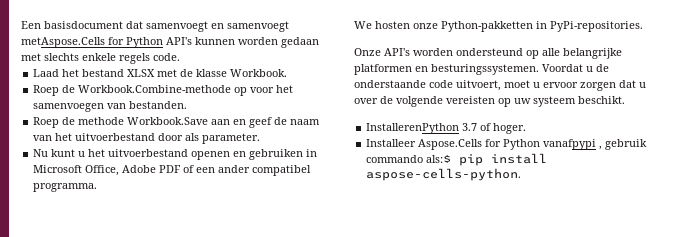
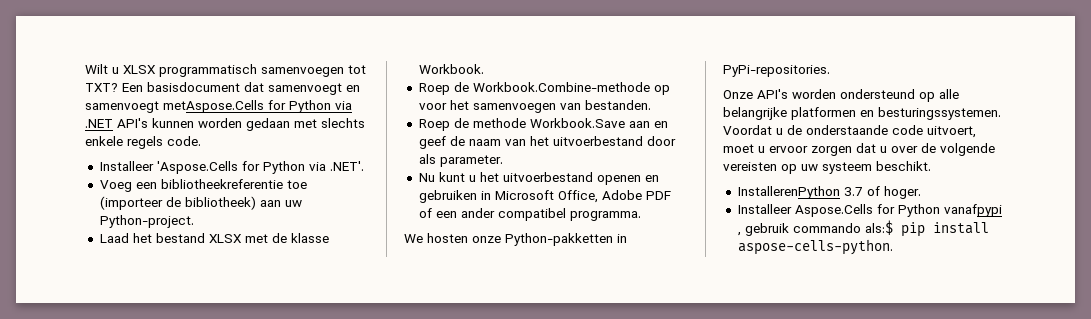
+ Wilt u XLSX programmatisch samenvoegen tot TXT?
- Een basisdocument dat samenvoegt en samenvoegt metAspose.Cells for Python API's kunnen worden gedaan met slechts enkele regels code.
+ Een basisdocument dat samenvoegt en samenvoegt metAspose.Cells for Python via .NET API's kunnen worden gedaan met slechts enkele regels code.
+ Installeer 'Aspose.Cells for Python via .NET'.
+ Voeg een bibliotheekreferentie toe (importeer de bibliotheek) aan uw Python-project.

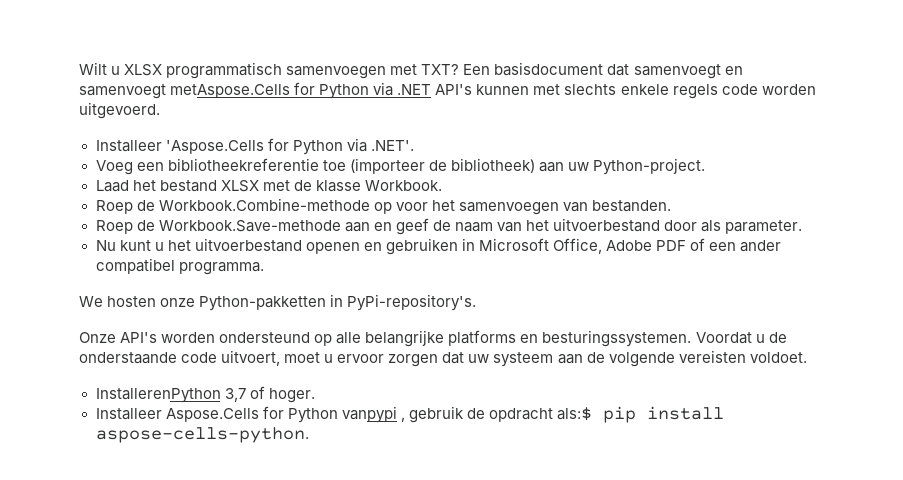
- Wilt u XLSX programmatisch samenvoegen tot TXT?
+ Wilt u XLSX programmatisch samenvoegen met TXT?
- Een basisdocument dat samenvoegt en samenvoegt metAspose.Cells for Python via .NET API's kunnen worden gedaan met slechts enkele regels code.
+ Een basisdocument dat samenvoegt en samenvoegt metAspose.Cells for Python via .NET API's kunnen met slechts enkele regels code worden uitgevoerd.
- Roep de methode Workbook.Save aan en geef de naam van het uitvoerbestand door als parameter.
+ Roep de Workbook.Save-methode aan en geef de naam van het uitvoerbestand door als parameter.
- We hosten onze Python-pakketten in PyPi-repositories.
+ We hosten onze Python-pakketten in PyPi-repository's.
- Onze API's worden ondersteund op alle belangrijke platformen en besturingssystemen.
+ Onze API's worden ondersteund op alle belangrijke platforms en besturingssystemen.
- Voordat u de onderstaande code uitvoert, moet u ervoor zorgen dat u over de volgende vereisten op uw systeem beschikt.
+ Voordat u de onderstaande code uitvoert, moet u ervoor zorgen dat uw systeem aan de volgende vereisten voldoet.
- InstallerenPython 3.7 of hoger.
+ InstallerenPython 3,7 of hoger.
- Installeer Aspose.Cells for Python vanafpypi , gebruik commando als:$ pip install aspose-cells-python.
+ Installeer Aspose.Cells for Python vanpypi , gebruik de opdracht als:$ pip install aspose-cells-python.

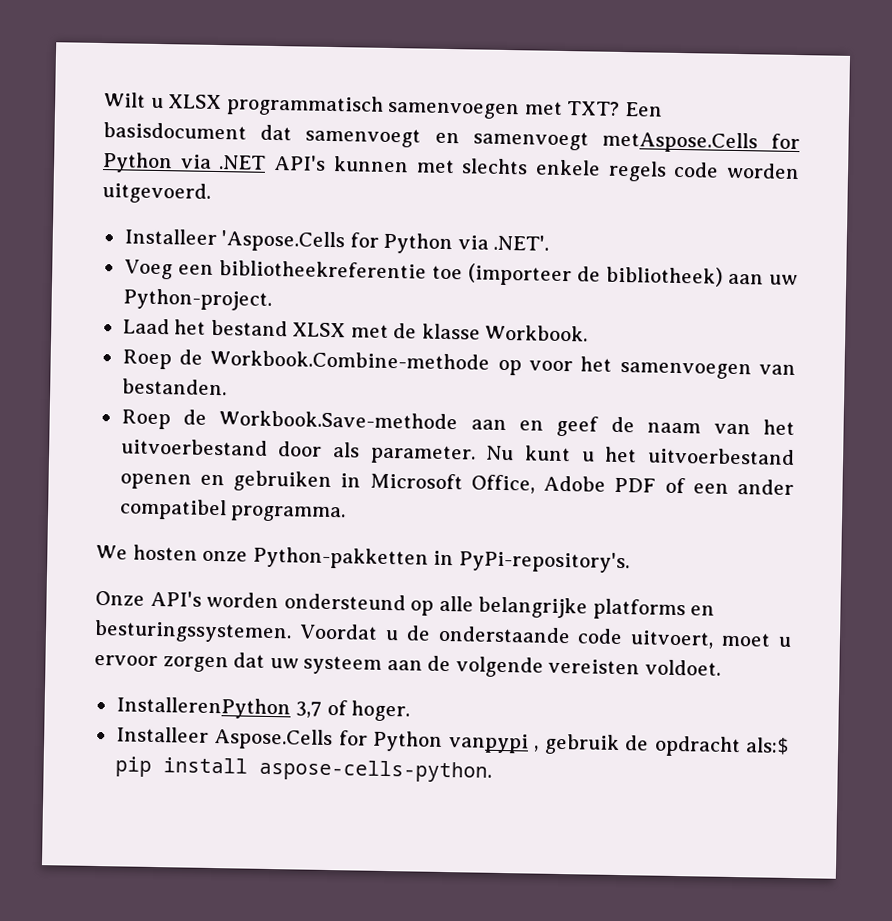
- Roep de Workbook.Save-methode aan en geef de naam van het uitvoerbestand door als parameter.
- Nu kunt u het uitvoerbestand openen en gebruiken in Microsoft Office, Adobe PDF of een ander compatibel programma.
+ Roep de Workbook.Save-methode aan en geef de naam van het uitvoerbestand door als parameter. Nu kunt u het uitvoerbestand openen en gebruiken in Microsoft Office, Adobe PDF of een ander compatibel programma.

